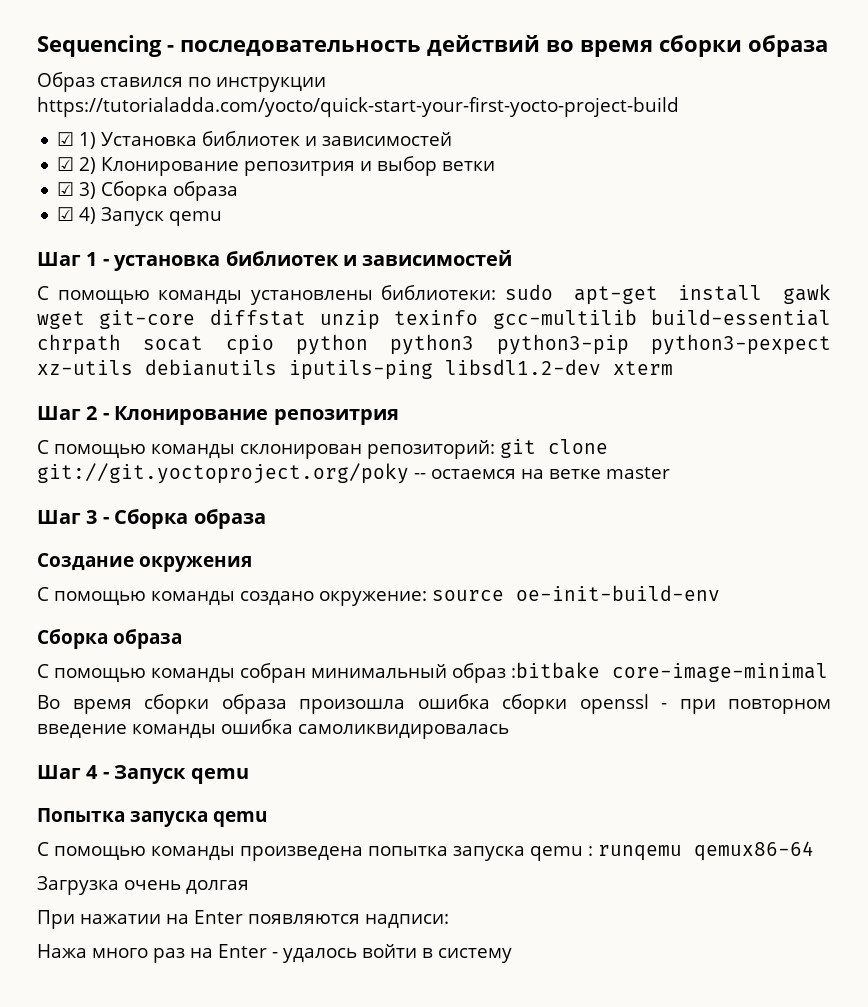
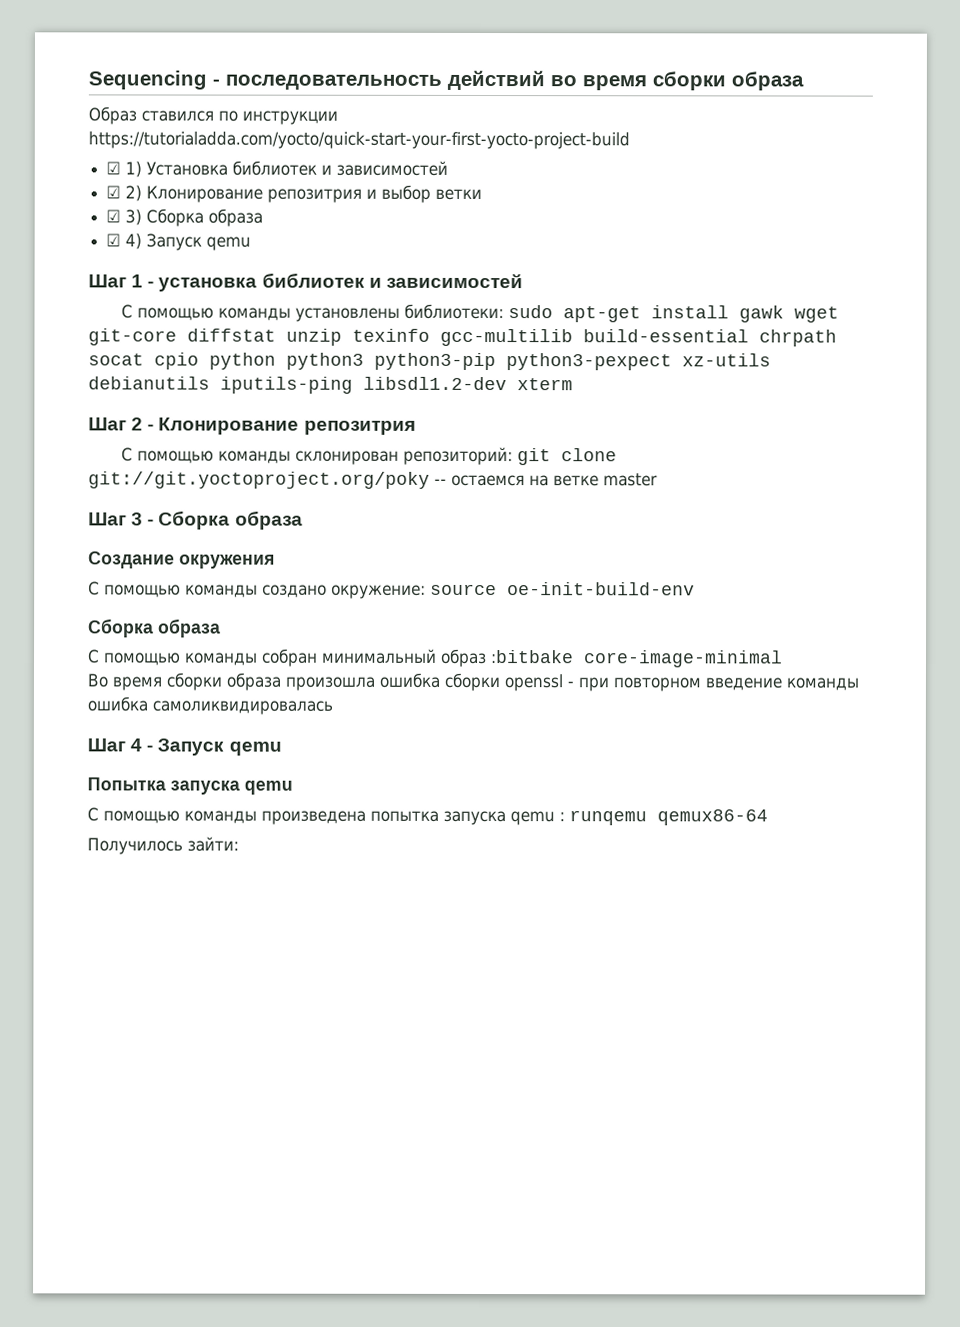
- Загрузка очень долгая
- При нажатии на Enter появляются надписи:
- Нажа много раз на Enter - удалось войти в систему
+ Получилось зайти:

